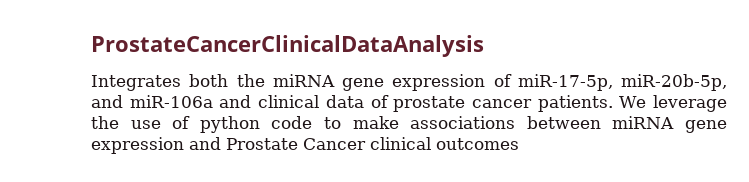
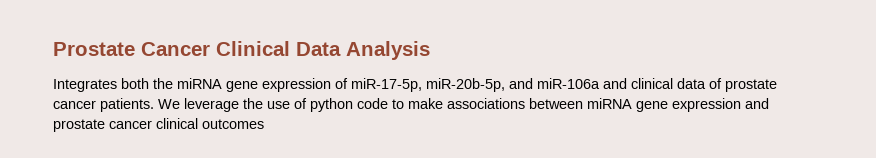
- ProstateCancerClinicalDataAnalysis
+ Prostate Cancer Clinical Data Analysis
- We leverage the use of python code to make associations between miRNA gene expression and Prostate Cancer clinical outcomes
+ We leverage the use of python code to make associations between miRNA gene expression and prostate cancer clinical outcomes

